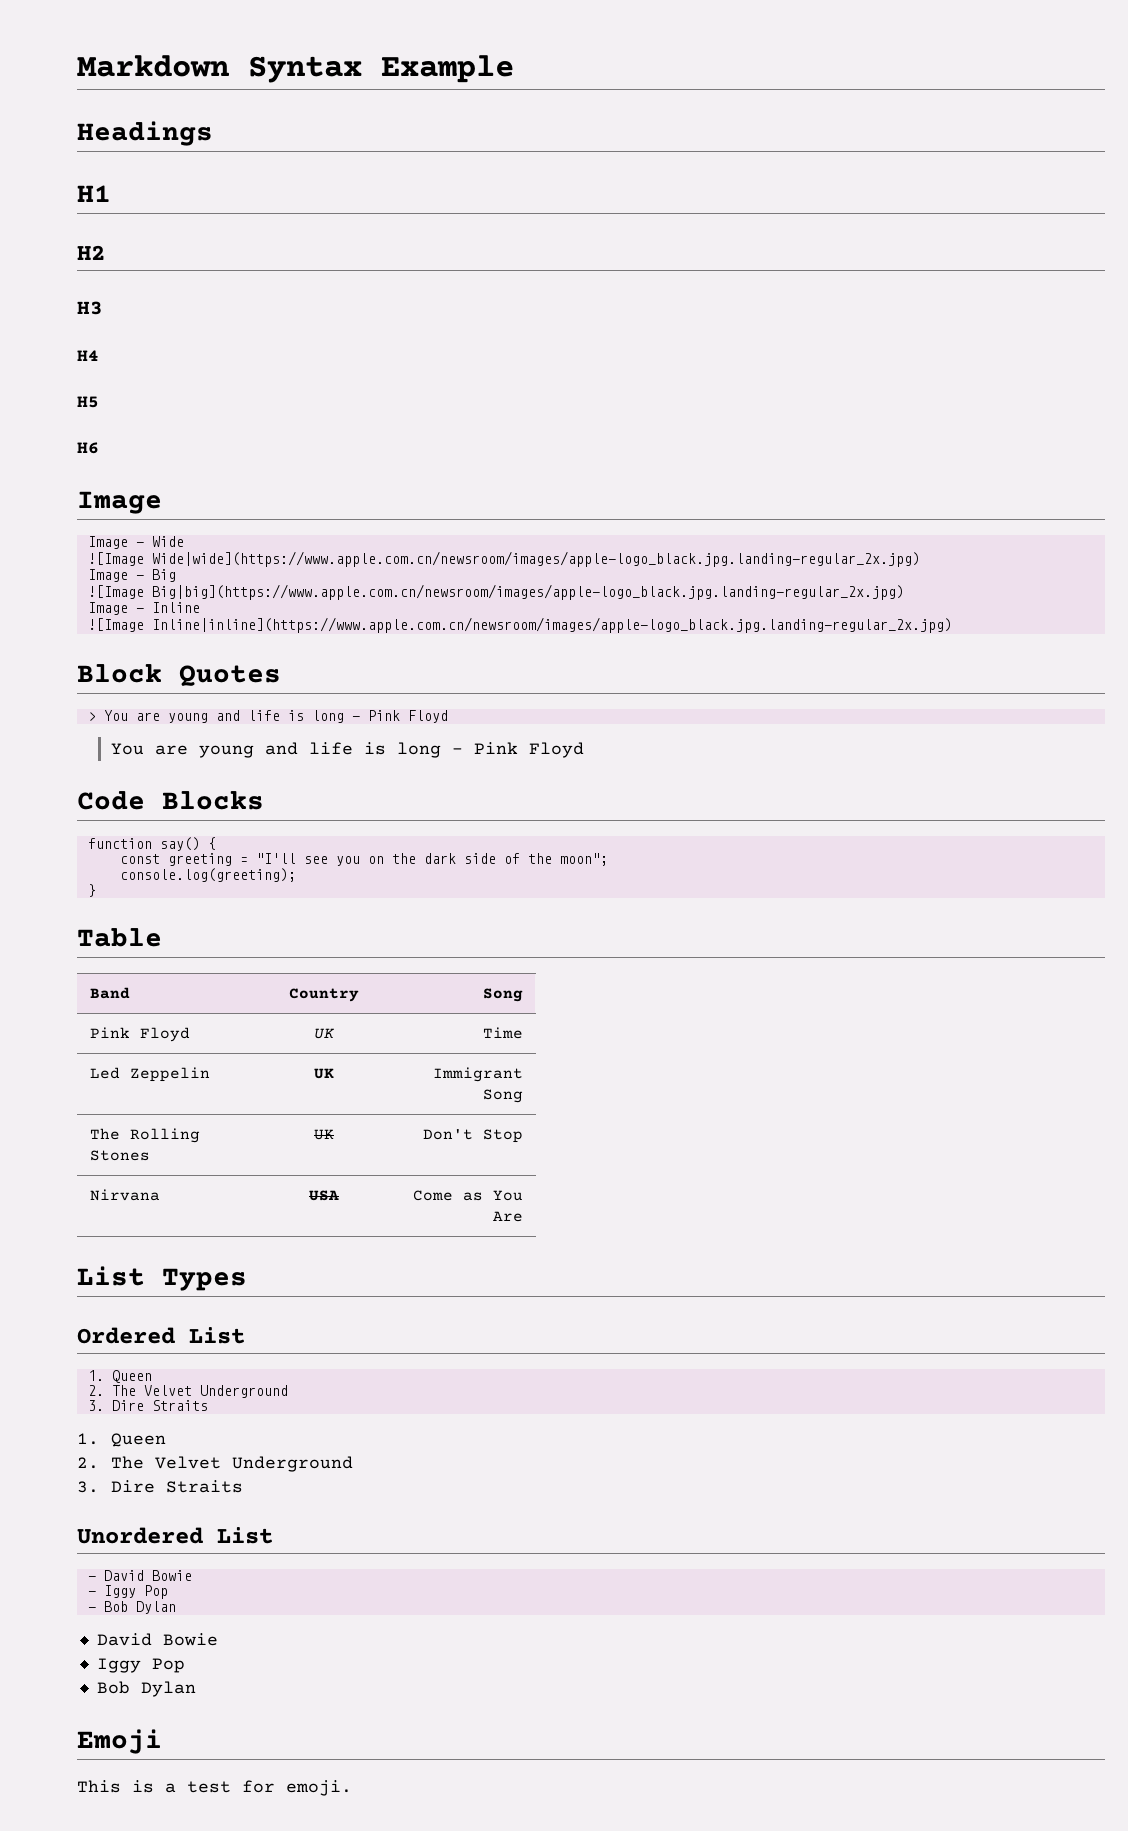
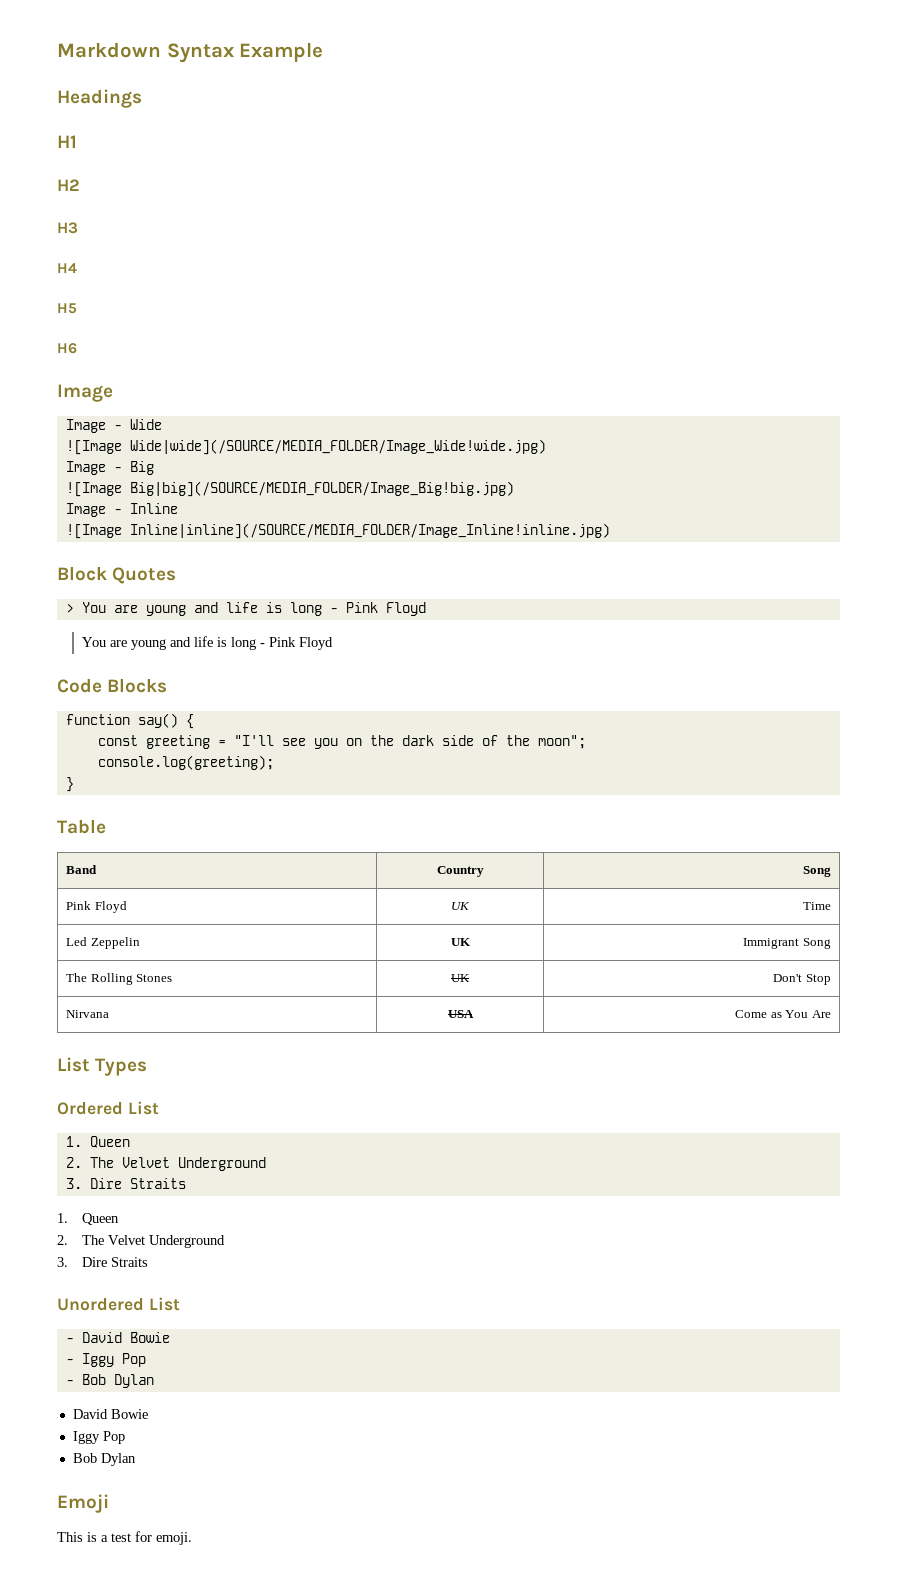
- ![Image Wide|wide](https://www.apple.com.cn/newsroom/images/apple-logo_black.jpg.landing-regular_2x.jpg)
+ ![Image Wide|wide](/SOURCE/MEDIA_FOLDER/Image_Wide!wide.jpg)
- ![Image Big|big](https://www.apple.com.cn/newsroom/images/apple-logo_black.jpg.landing-regular_2x.jpg)
+ ![Image Big|big](/SOURCE/MEDIA_FOLDER/Image_Big!big.jpg)
- ![Image Inline|inline](https://www.apple.com.cn/newsroom/images/apple-logo_black.jpg.landing-regular_2x.jpg)
+ ![Image Inline|inline](/SOURCE/MEDIA_FOLDER/Image_Inline!inline.jpg)

